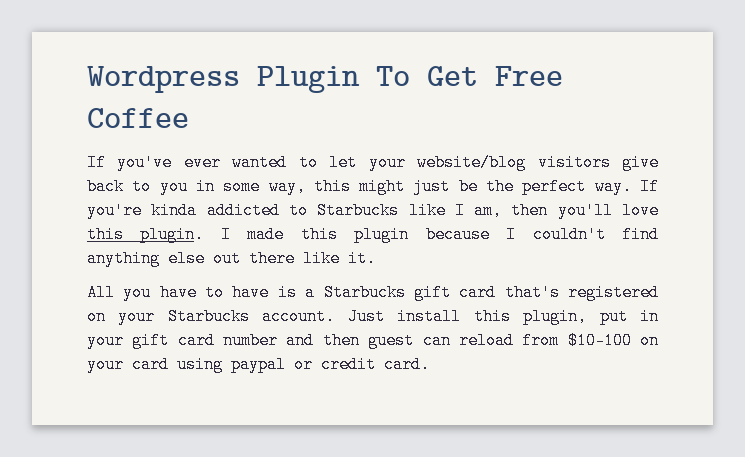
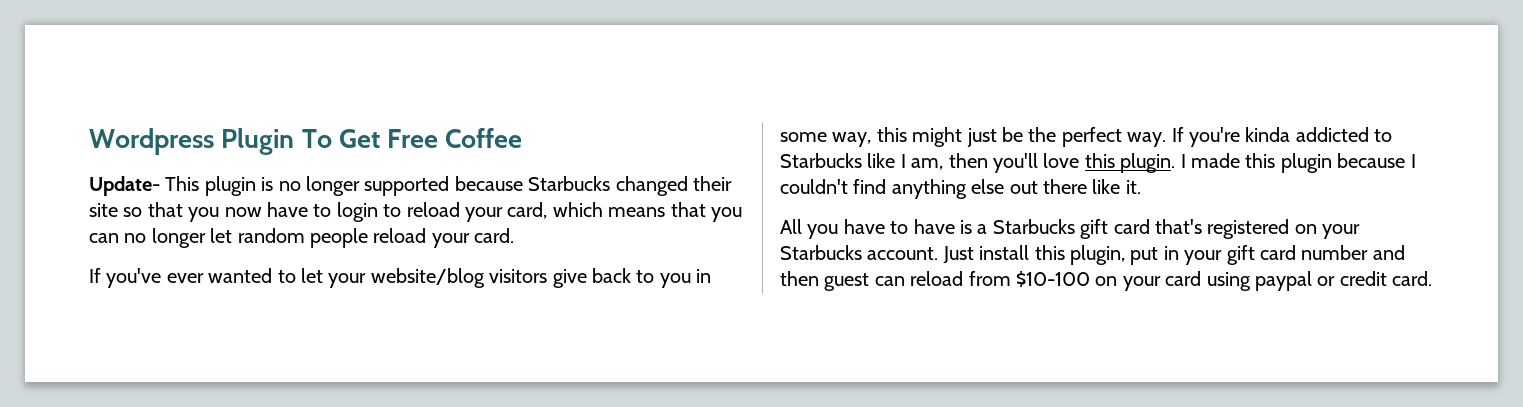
+ Update- This plugin is no longer supported because Starbucks changed their site so that you now have to login to reload your card, which means that you can no longer let random people reload your card.

